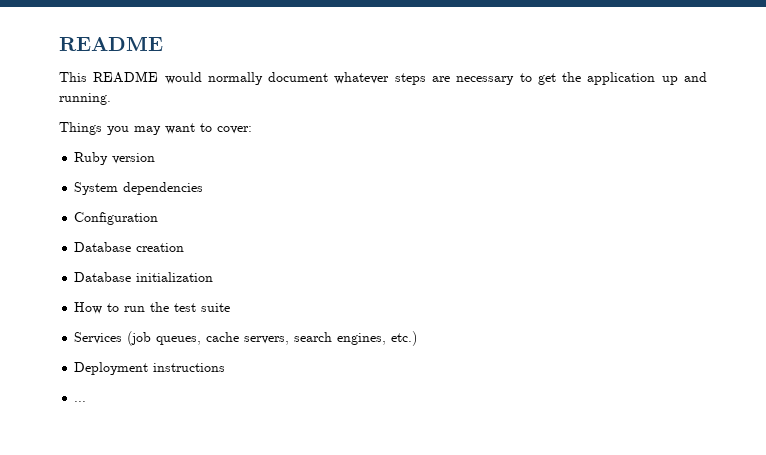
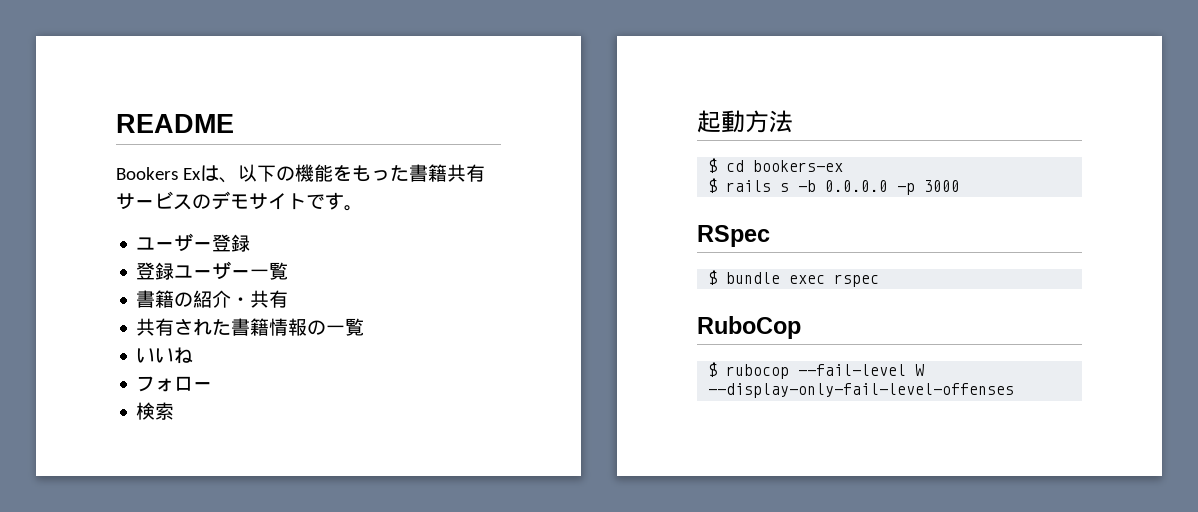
- This README would normally document whatever steps are necessary to get the application up and running.
- Things you may want to cover:
- Ruby version
- System dependencies
- Configuration
- Database creation
- Database initialization
- How to run the test suite
- Services (job queues, cache servers, search engines, etc.)
- Deployment instructions
- ...
+ Bookers Exは、以下の機能をもった書籍共有サービスのデモサイトです。
+ ユーザー登録
+ 登録ユーザー一覧
+ 書籍の紹介・共有
+ 共有された書籍情報の一覧
+ いいね
+ フォロー
+ 検索
+ 起動方法
+ $ cd bookers-ex
+ $ rails s -b 0.0.0.0 -p 3000
+ RSpec
+ $ bundle exec rspec
+ RuboCop
+ $ rubocop --fail-level W --display-only-fail-level-offenses

